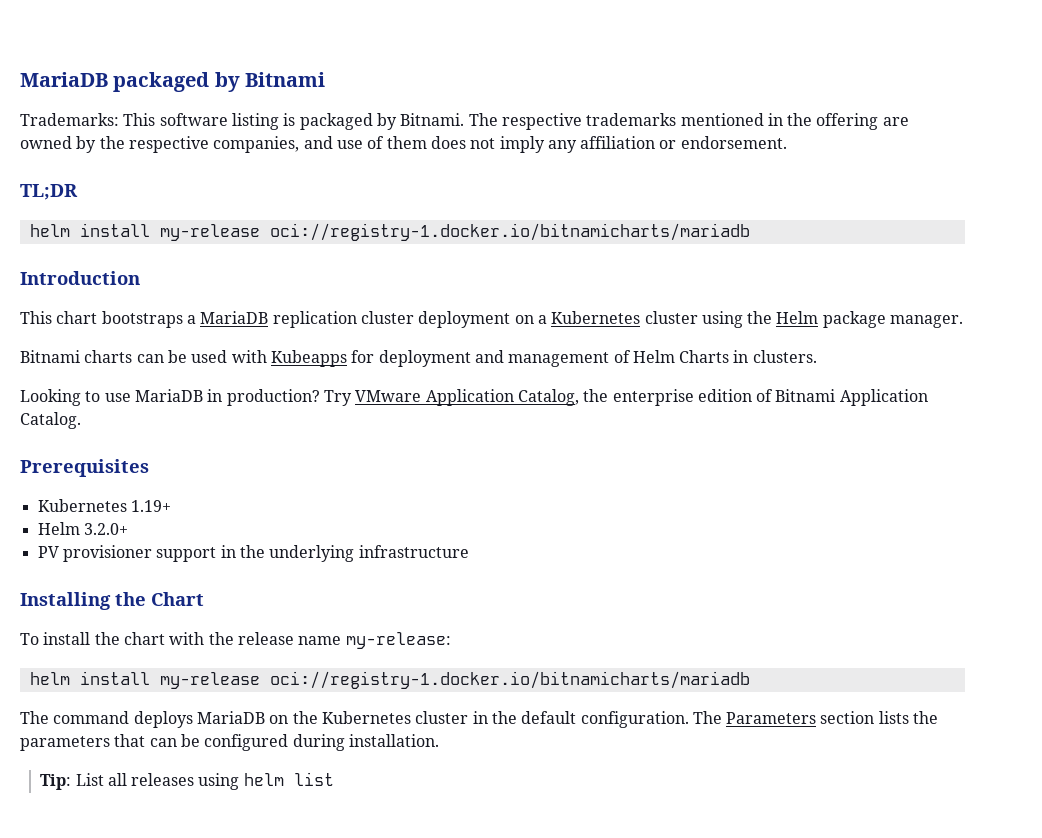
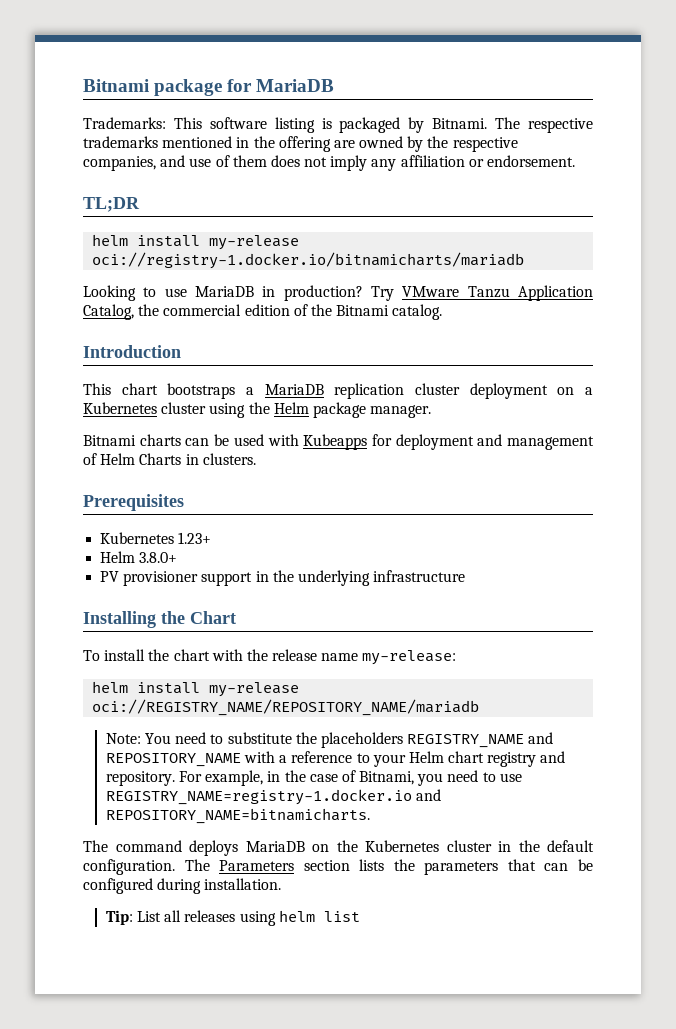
- MariaDB packaged by Bitnami
+ Bitnami package for MariaDB
+ Looking to use MariaDB in production? Try VMware Tanzu Application Catalog, the commercial edition of the Bitnami catalog.
- Looking to use MariaDB in production? Try VMware Application Catalog, the enterprise edition of Bitnami Application Catalog.
- Kubernetes 1.19+
- Helm 3.2.0+
+ Kubernetes 1.23+
+ Helm 3.8.0+
  To install the chart with the release name my-release:
- helm install my-release oci://registry-1.docker.io/bitnamicharts/mariadb
+ helm install my-release oci://REGISTRY_NAME/REPOSITORY_NAME/mariadb
+ Note: You need to substitute the placeholders REGISTRY_NAME and REPOSITORY_NAME with a reference to your Helm chart registry and repository. For example, in the case of Bitnami, you need to use REGISTRY_NAME=registry-1.docker.io and REPOSITORY_NAME=bitnamicharts.

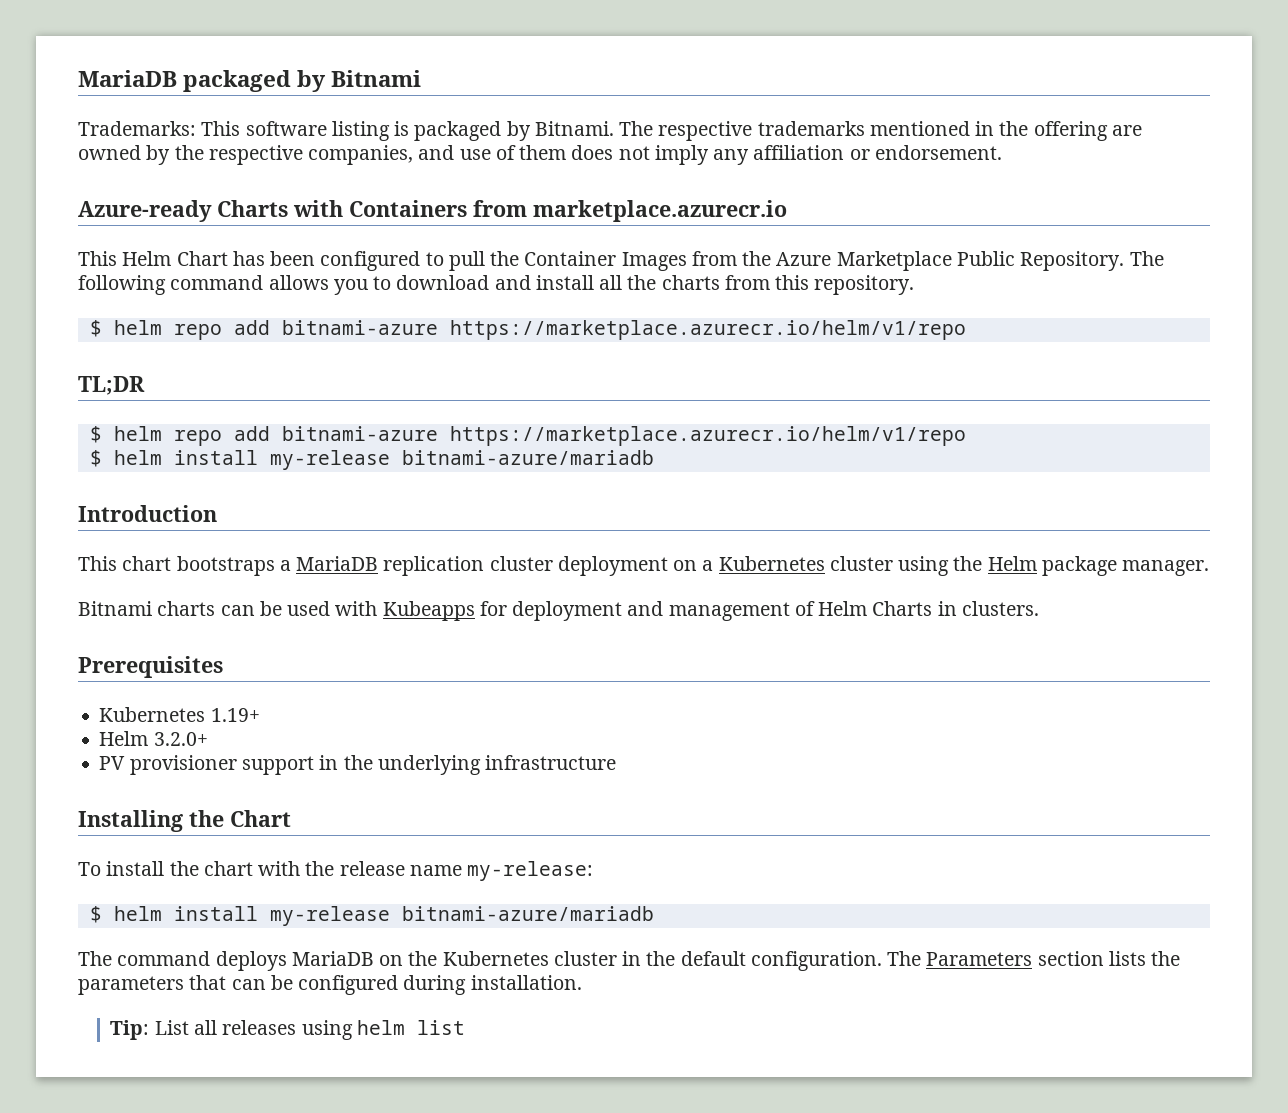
- Bitnami package for MariaDB
+ MariaDB packaged by Bitnami
+ Azure-ready Charts with Containers from marketplace.azurecr.io
+ This Helm Chart has been configured to pull the Container Images from the Azure Marketplace Public Repository. The following command allows you to download and install all the charts from this repository.
+ $ helm repo add bitnami-azure https://marketplace.azurecr.io/helm/v1/repo
  TL;DR
- helm install my-release oci://registry-1.docker.io/bitnamicharts/mariadb
- Looking to use MariaDB in production? Try VMware Tanzu Application Catalog, the commercial edition of the Bitnami catalog.
+ $ helm repo add bitnami-azure https://marketplace.azurecr.io/helm/v1/repo
+ $ helm install my-release bitnami-azure/mariadb
- Kubernetes 1.23+
- Helm 3.8.0+
+ Kubernetes 1.19+
+ Helm 3.2.0+
  To install the chart with the release name my-release:
- helm install my-release oci://REGISTRY_NAME/REPOSITORY_NAME/mariadb
- Note: You need to substitute the placeholders REGISTRY_NAME and REPOSITORY_NAME with a reference to your Helm chart registry and repository. For example, in the case of Bitnami, you need to use REGISTRY_NAME=registry-1.docker.io and REPOSITORY_NAME=bitnamicharts.
+ $ helm install my-release bitnami-azure/mariadb

